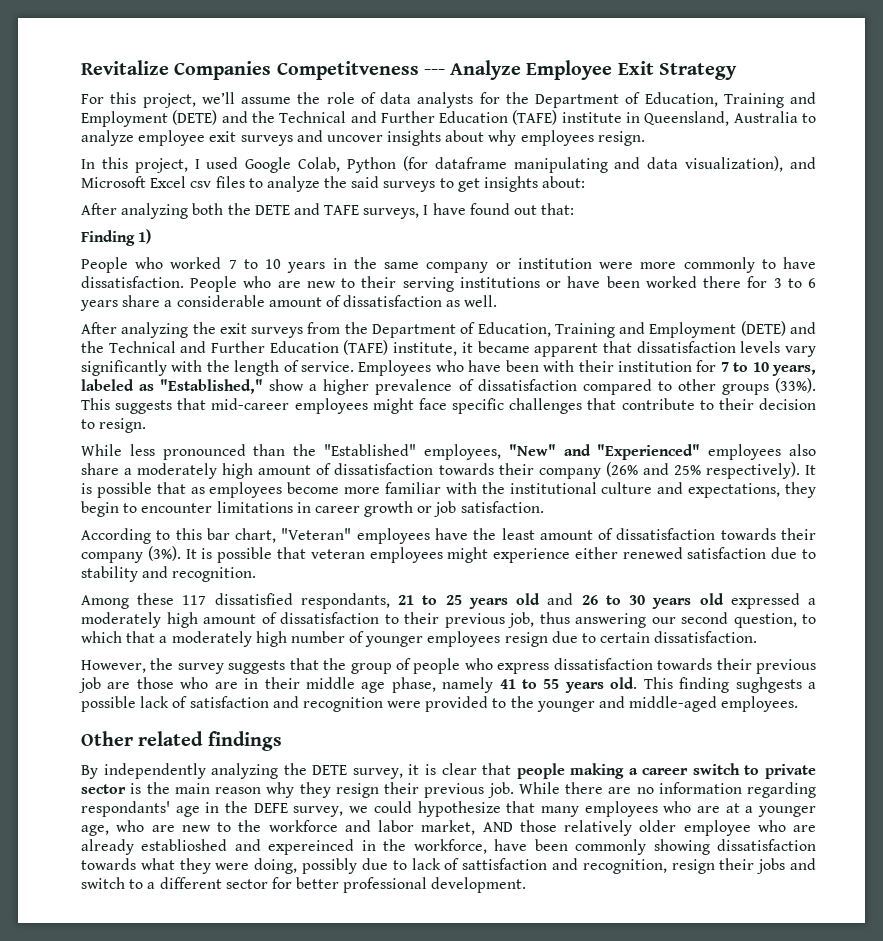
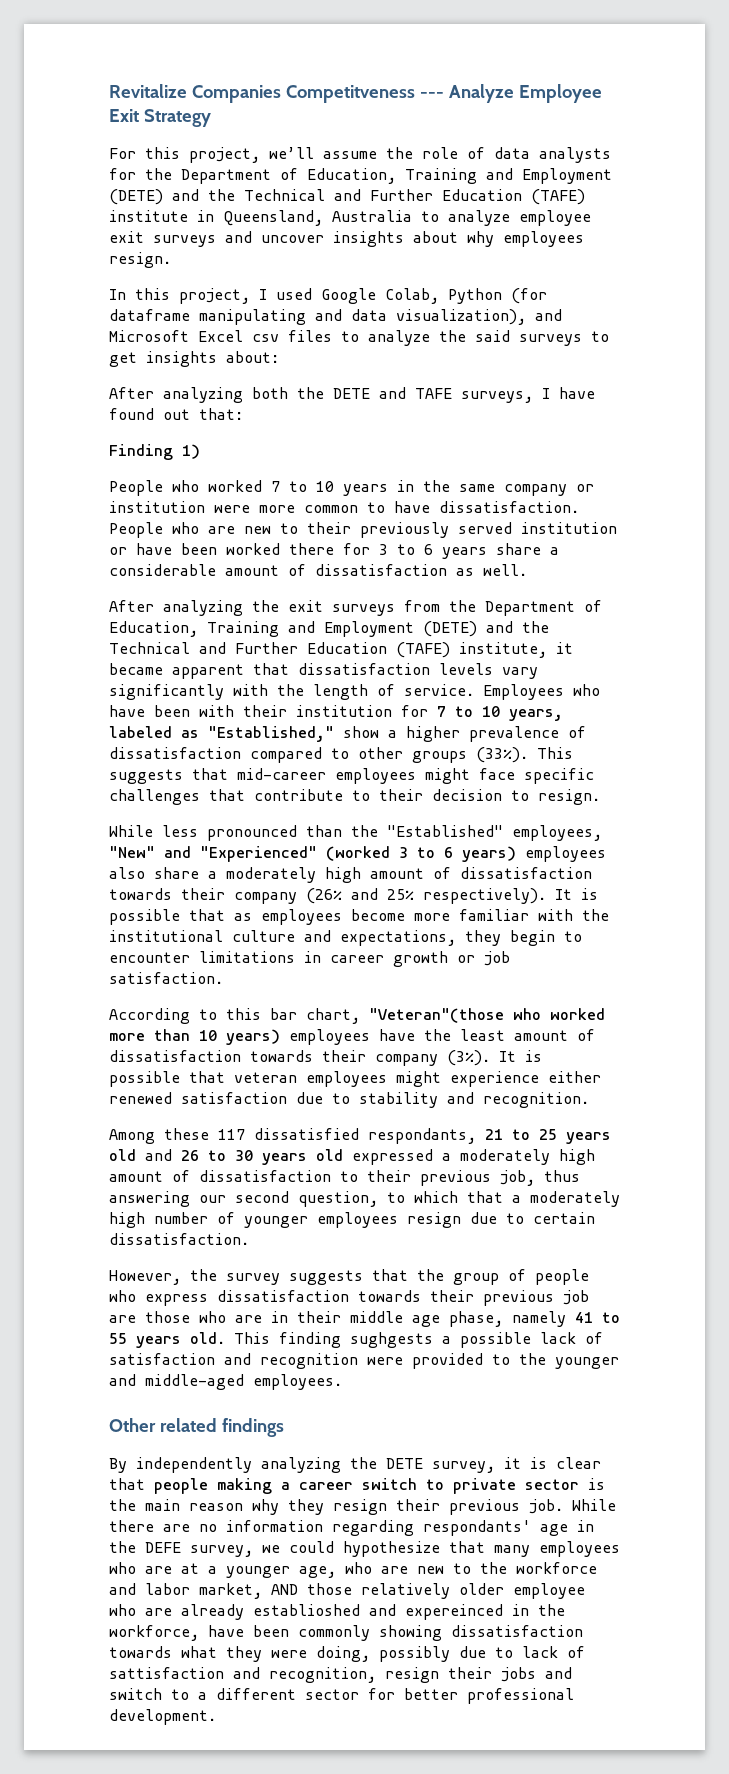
- People who worked 7 to 10 years in the same company or institution were more commonly to have dissatisfaction.
+ People who worked 7 to 10 years in the same company or institution were more common to have dissatisfaction.
- People who are new to their serving institutions or have been worked there for 3 to 6 years share a considerable amount of dissatisfaction as well.
+ People who are new to their previously served institution or have been worked there for 3 to 6 years share a considerable amount of dissatisfaction as well.
- While less pronounced than the "Established" employees, "New" and "Experienced" employees also share a moderately high amount of dissatisfaction towards their company (26% and 25% respectively).
+ While less pronounced than the "Established" employees, "New" and "Experienced" (worked 3 to 6 years) employees also share a moderately high amount of dissatisfaction towards their company (26% and 25% respectively).
- According to this bar chart, "Veteran" employees have the least amount of dissatisfaction towards their company (3%).
+ According to this bar chart, "Veteran"(those who worked more than 10 years) employees have the least amount of dissatisfaction towards their company (3%).

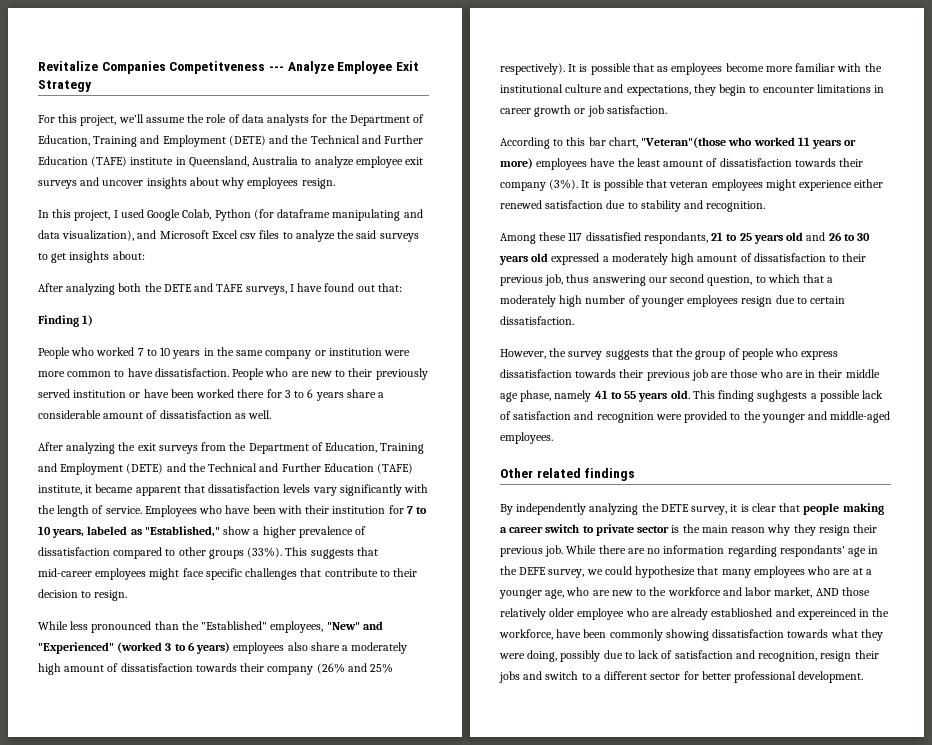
- According to this bar chart, "Veteran"(those who worked more than 10 years) employees have the least amount of dissatisfaction towards their company (3%).
+ According to this bar chart, "Veteran"(those who worked 11 years or more) employees have the least amount of dissatisfaction towards their company (3%).
- While there are no information regarding respondants' age in the DEFE survey, we could hypothesize that many employees who are at a younger age, who are new to the workforce and labor market, AND those relatively older employee who are already establioshed and expereinced in the workforce, have been commonly showing dissatisfaction towards what they were doing, possibly due to lack of sattisfaction and recognition, resign their jobs and switch to a different sector for better professional development.
+ While there are no information regarding respondants' age in the DEFE survey, we could hypothesize that many employees who are at a younger age, who are new to the workforce and labor market, AND those relatively older employee who are already establioshed and expereinced in the workforce, have been commonly showing dissatisfaction towards what they were doing, possibly due to lack of satisfaction and recognition, resign their jobs and switch to a different sector for better professional development.

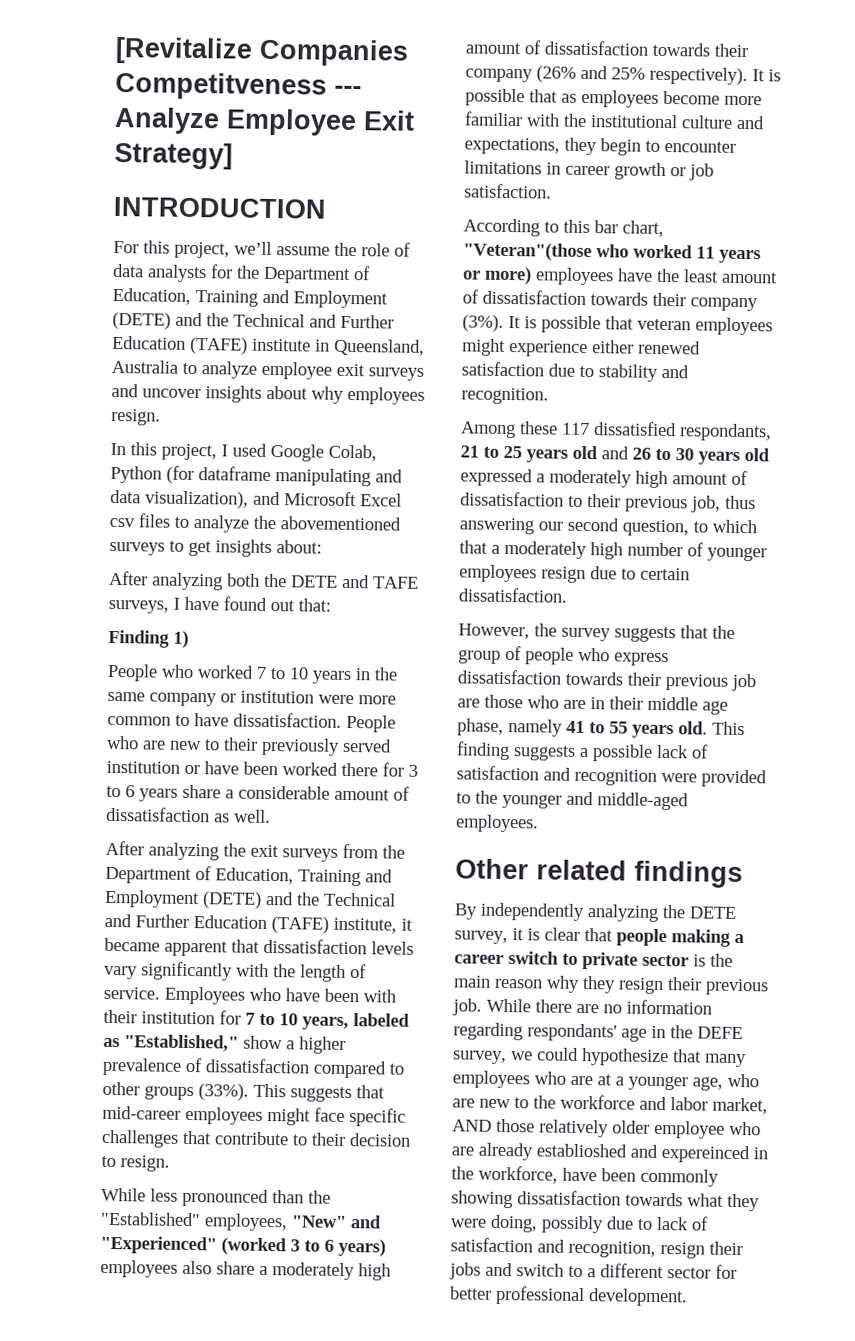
- Revitalize Companies Competitveness --- Analyze Employee Exit Strategy
+ [Revitalize Companies Competitveness --- Analyze Employee Exit Strategy]
+ INTRODUCTION
- In this project, I used Google Colab, Python (for dataframe manipulating and data visualization), and Microsoft Excel csv files to analyze the said surveys to get insights about:
+ In this project, I used Google Colab, Python (for dataframe manipulating and data visualization), and Microsoft Excel csv files to analyze the abovementioned surveys to get insights about:
- This finding sughgests a possible lack of satisfaction and recognition were provided to the younger and middle-aged employees.
+ This finding suggests a possible lack of satisfaction and recognition were provided to the younger and middle-aged employees.

